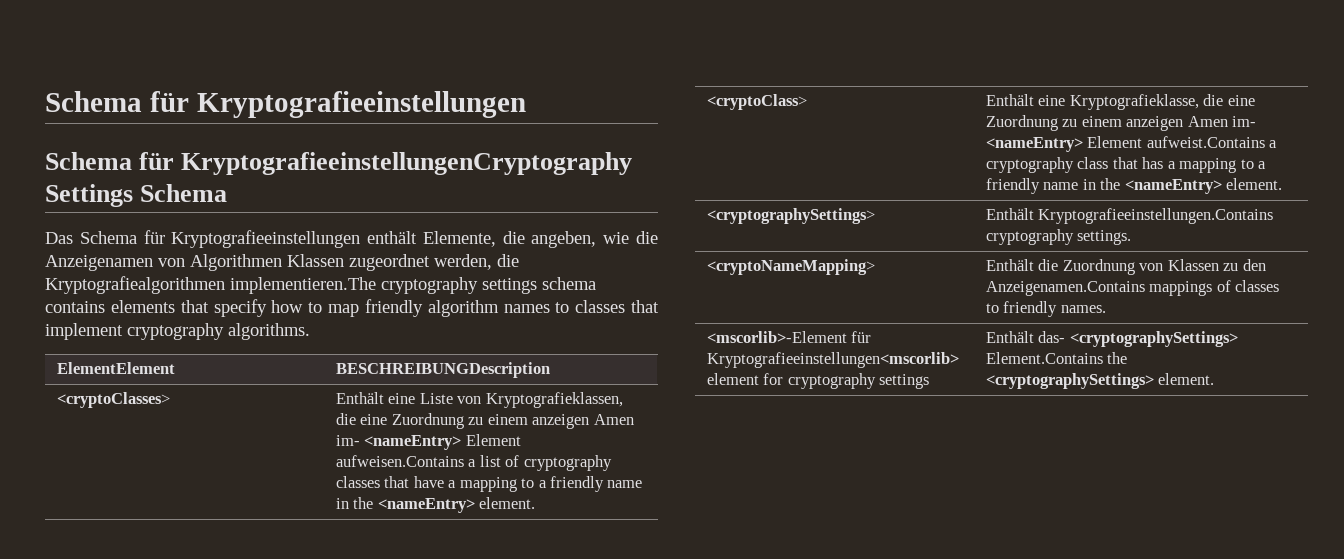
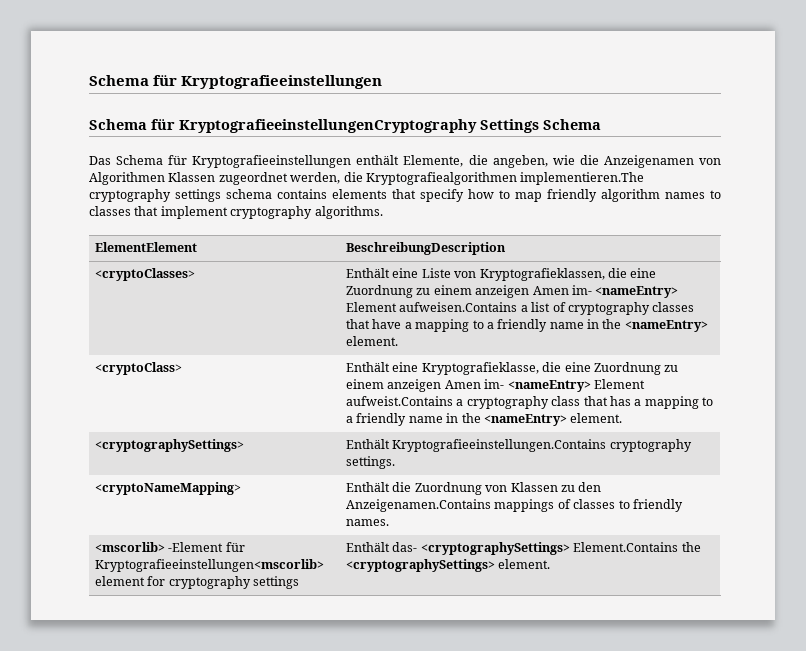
- ElementElement | BESCHREIBUNGDescription
+ ElementElement | BeschreibungDescription
- <mscorlib>-Element für Kryptografieeinstellungen<mscorlib> element for cryptography settings | Enthält das- <cryptographySettings> Element.Contains the <cryptographySettings> element.
+ <mscorlib> -Element für Kryptografieeinstellungen<mscorlib> element for cryptography settings | Enthält das- <cryptographySettings> Element.Contains the <cryptographySettings> element.

